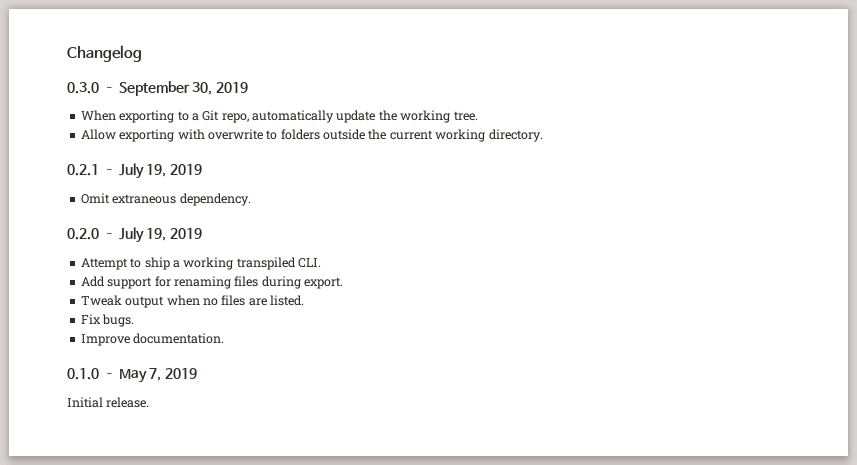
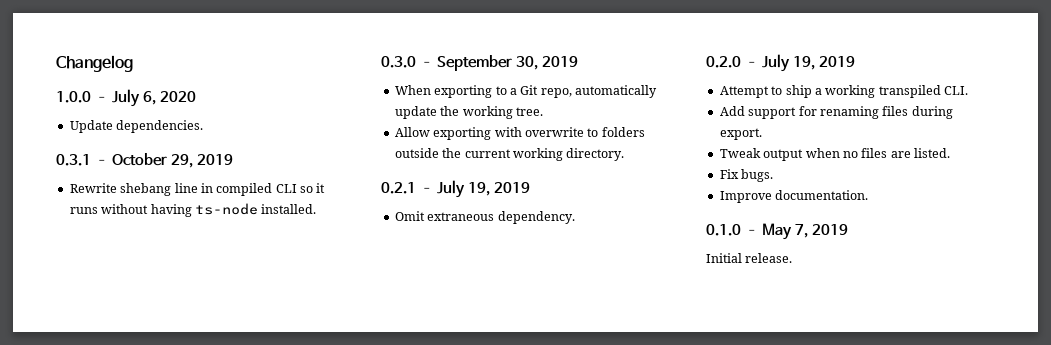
+ 1.0.0 – July 6, 2020
+ Update dependencies.
+ 0.3.1 – October 29, 2019
+ Rewrite shebang line in compiled CLI so it runs without having ts-node installed.

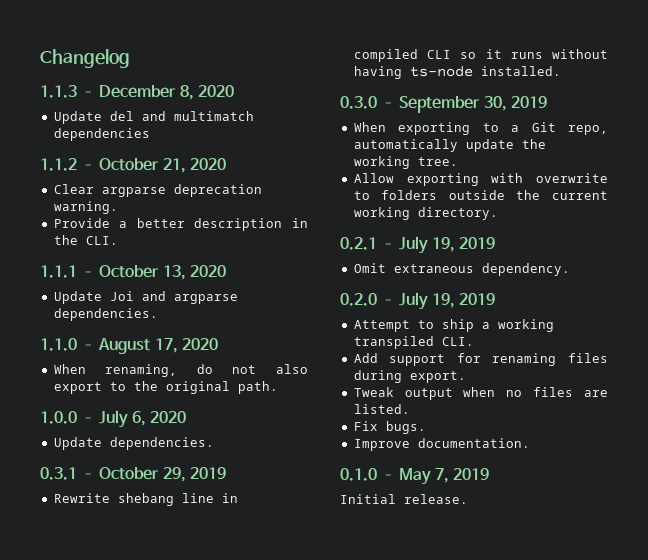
+ 1.1.3 – December 8, 2020
+ Update del and multimatch dependencies
+ 1.1.2 – October 21, 2020
+ Clear argparse deprecation warning.
+ Provide a better description in the CLI.
+ 1.1.1 – October 13, 2020
+ Update Joi and argparse dependencies.
+ 1.1.0 – August 17, 2020
+ When renaming, do not also export to the original path.

